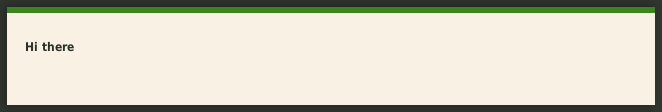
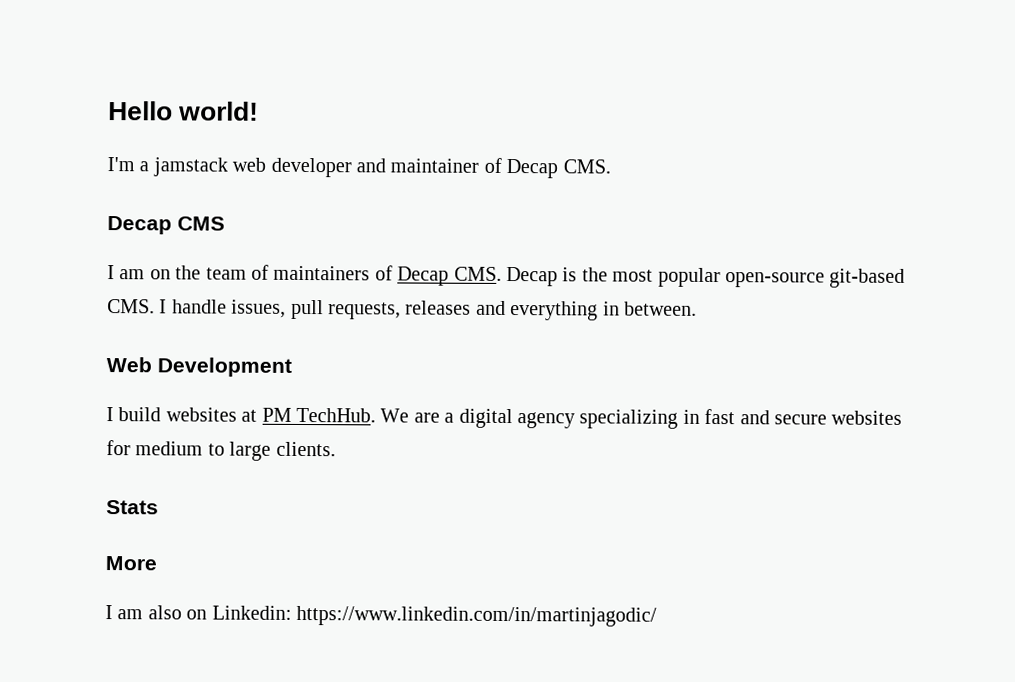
- Hi there
+ Hello world!
+ I'm a jamstack web developer and maintainer of Decap CMS.
+ Decap CMS
+ I am on the team of maintainers of Decap CMS. Decap is the most popular open-source git-based CMS. I handle issues, pull requests, releases and everything in between.
+ Web Development
+ I build websites at PM TechHub. We are a digital agency specializing in fast and secure websites for medium to large clients.
+ Stats
+ More
+ I am also on Linkedin: https://www.linkedin.com/in/martinjagodic/

